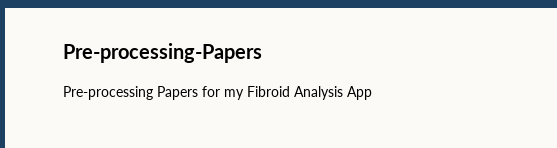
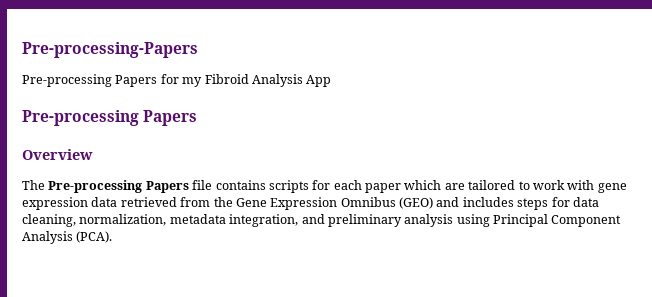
  Pre-processing Papers for my Fibroid Analysis App
+ Pre-processing Papers
+ Overview
+ The Pre-processing Papers file contains scripts for each paper which are tailored to work with gene expression data retrieved from the Gene Expression Omnibus (GEO) and includes steps for data cleaning, normalization, metadata integration, and preliminary analysis using Principal Component Analysis (PCA).

